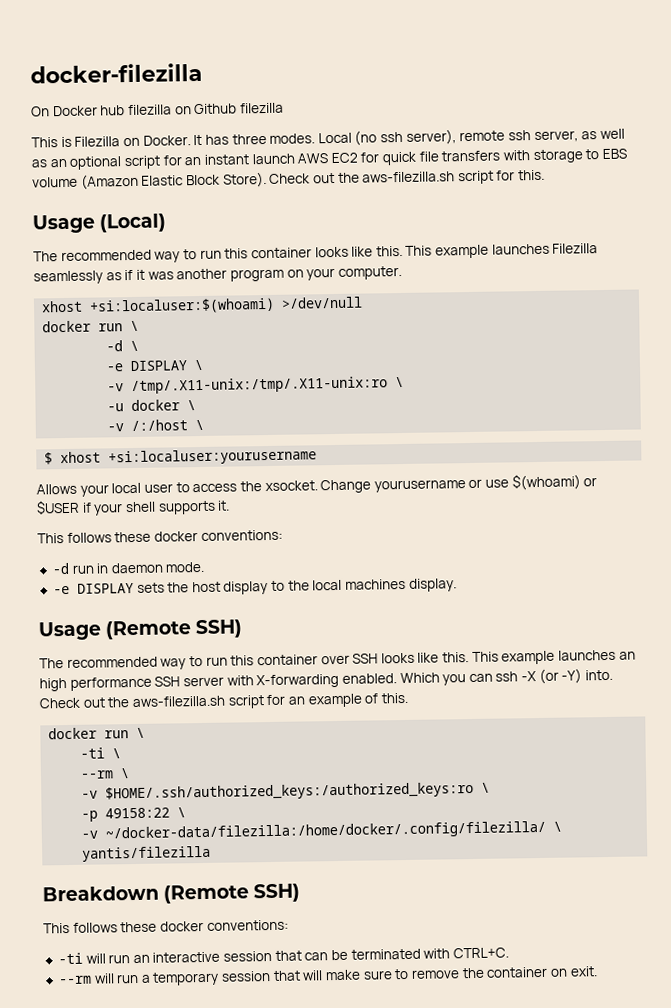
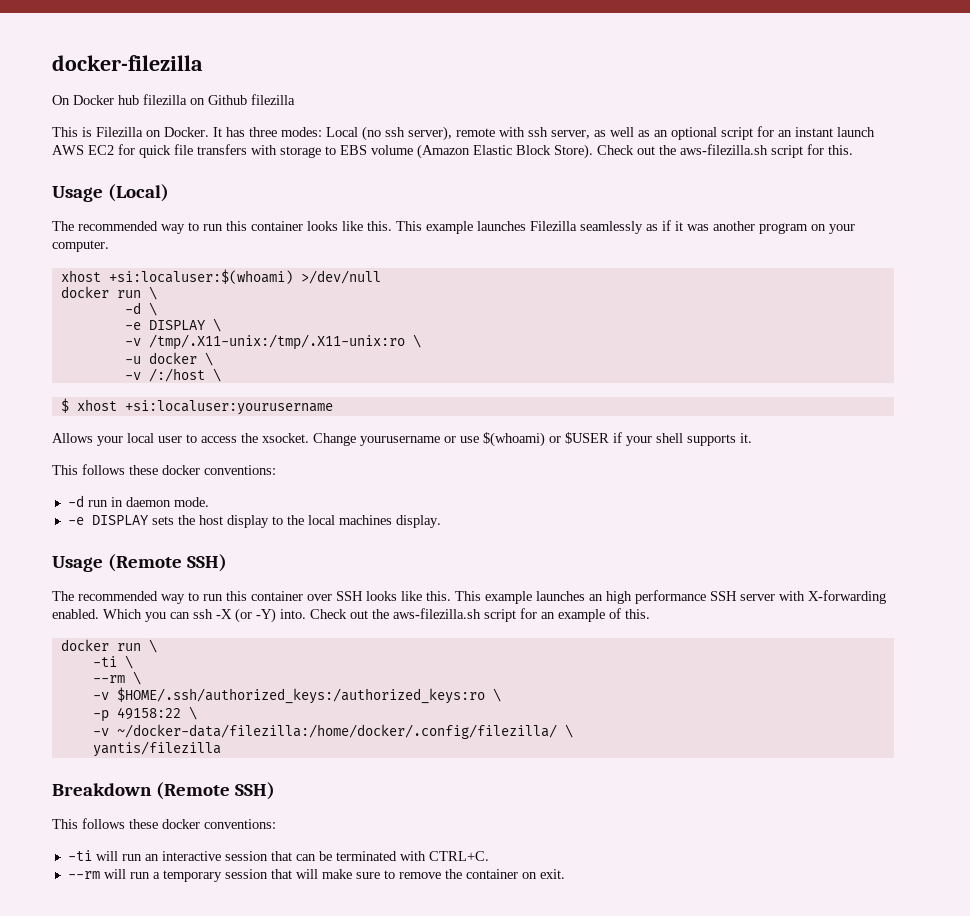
- It has three modes. Local (no ssh server), remote ssh server, as well as an optional script for an instant launch AWS EC2 for quick file transfers with storage to EBS volume (Amazon Elastic Block Store).
+ It has three modes: Local (no ssh server), remote with ssh server, as well as an optional script for an instant launch AWS EC2 for quick file transfers with storage to EBS volume (Amazon Elastic Block Store).

